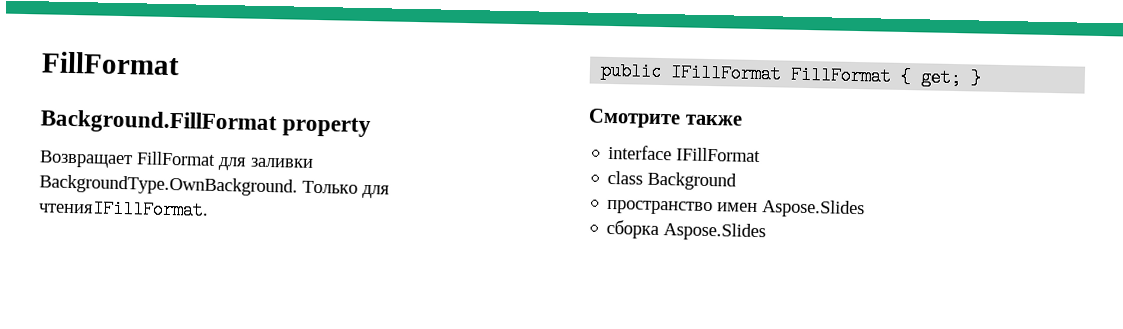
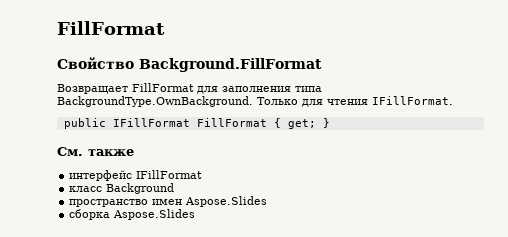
- Background.FillFormat property
+ Свойство Background.FillFormat
- Возвращает FillFormat для заливки BackgroundType.OwnBackground. Только для чтенияIFillFormat.
+ Возвращает FillFormat для заполнения типа BackgroundType.OwnBackground. Только для чтения IFillFormat.
- Смотрите также
+ См. также
- interface IFillFormat
+ интерфейс IFillFormat
- class Background
+ класс Background

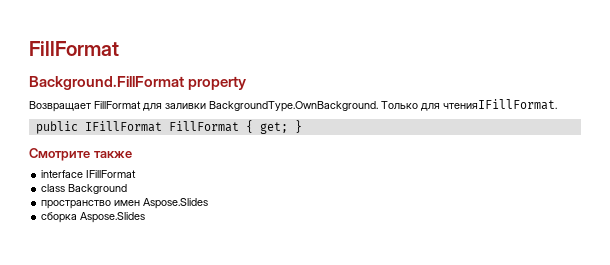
- Свойство Background.FillFormat
+ Background.FillFormat property
- Возвращает FillFormat для заполнения типа BackgroundType.OwnBackground. Только для чтения IFillFormat.
+ Возвращает FillFormat для заливки BackgroundType.OwnBackground. Только для чтенияIFillFormat.
- См. также
+ Смотрите также
- интерфейс IFillFormat
+ interface IFillFormat
- класс Background
+ class Background

